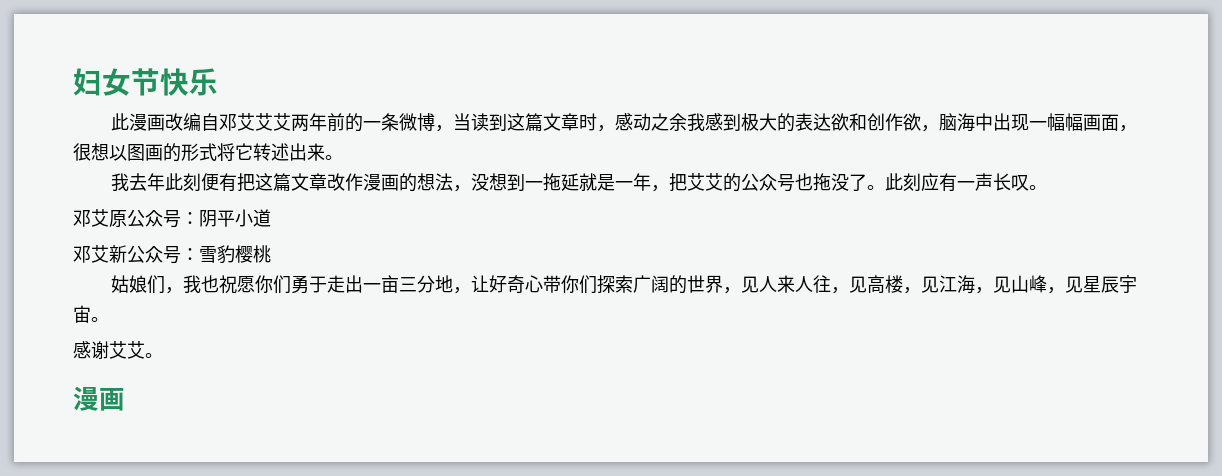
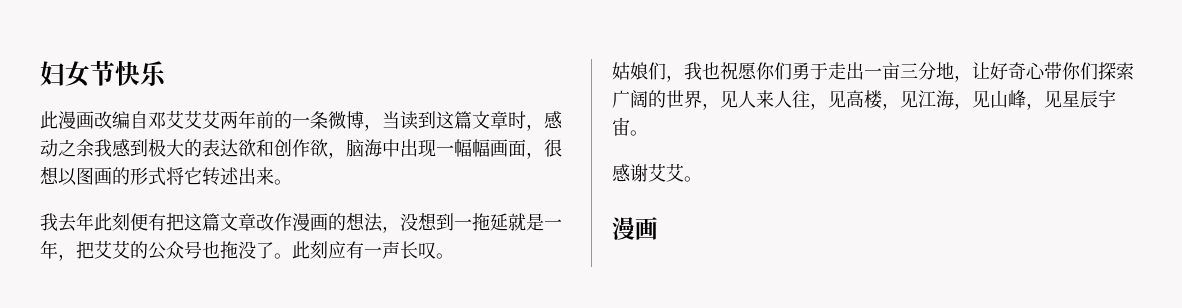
- 邓艾原公众号：阴平小道
- 邓艾新公众号：雪豹樱桃

